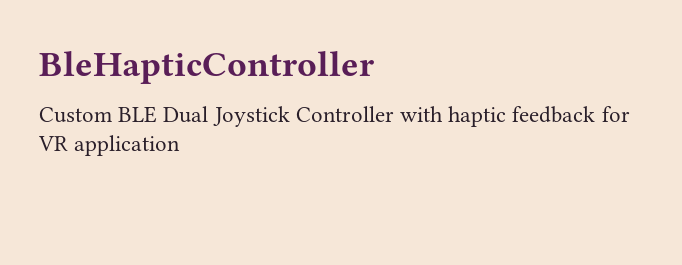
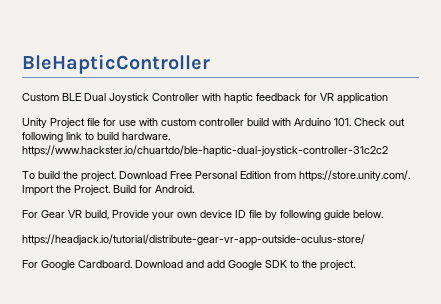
+ Unity Project file for use with custom controller build with Arduino 101. Check out following link to build hardware. https://www.hackster.io/chuartdo/ble-haptic-dual-joystick-controller-31c2c2
+ To build the project. Download Free Personal Edition from https://store.unity.com/. Import the Project. Build for Android.
+ For Gear VR build, Provide your own device ID file by following guide below.
+ https://headjack.io/tutorial/distribute-gear-vr-app-outside-oculus-store/
+ For Google Cardboard. Download and add Google SDK to the project.

